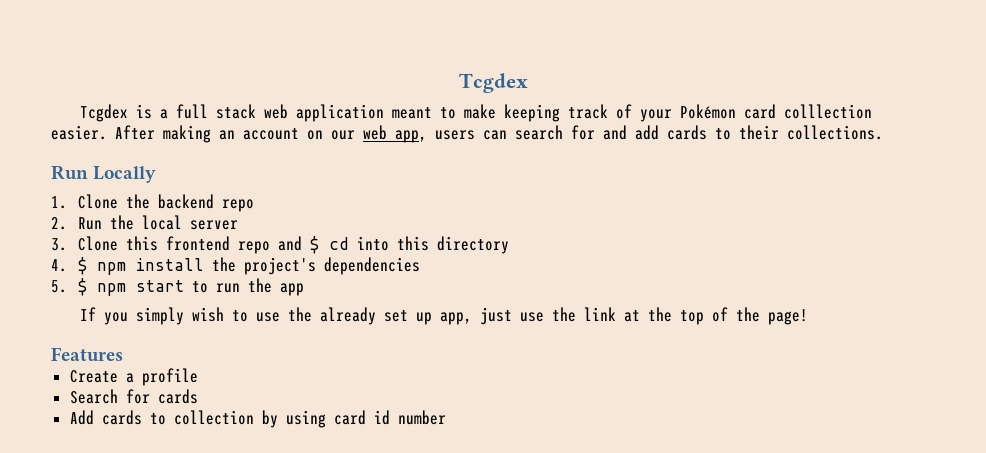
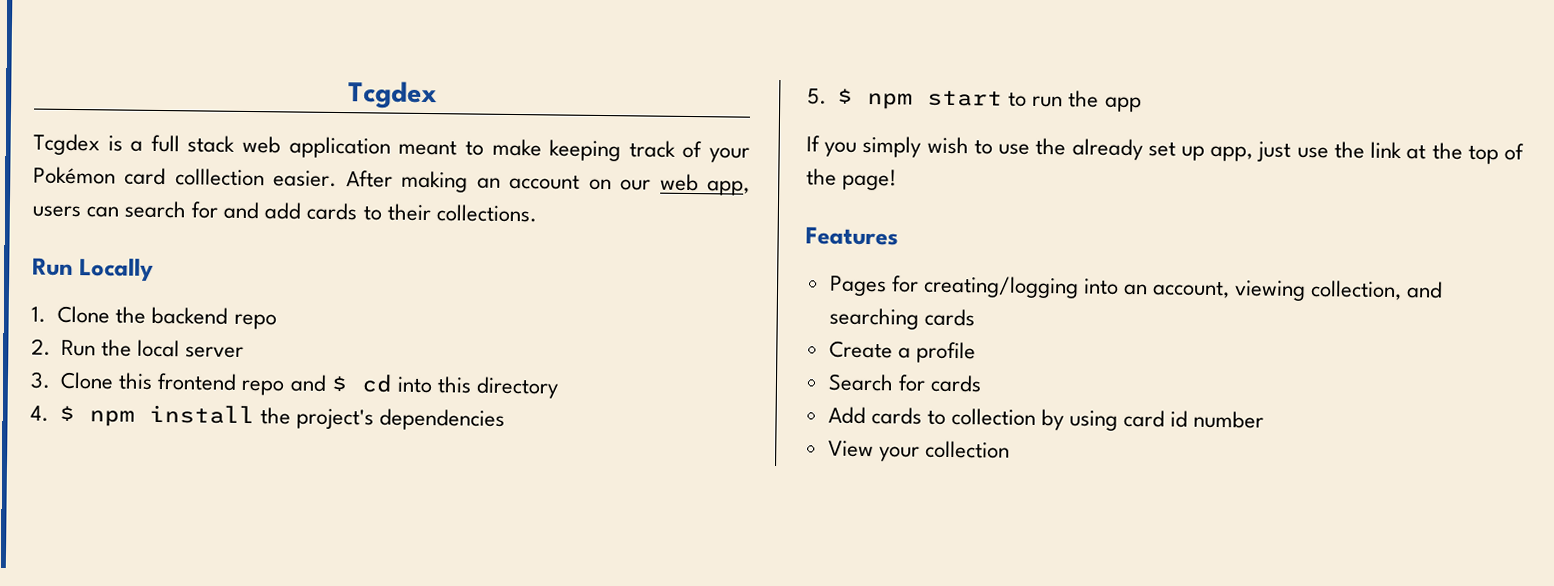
+ Pages for creating/logging into an account, viewing collection, and searching cards
+ View your collection

